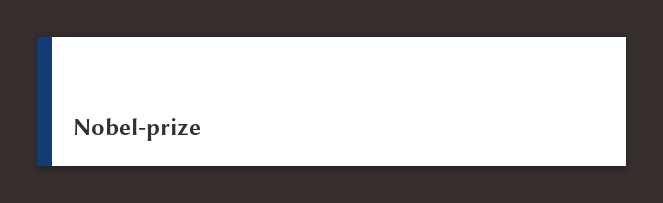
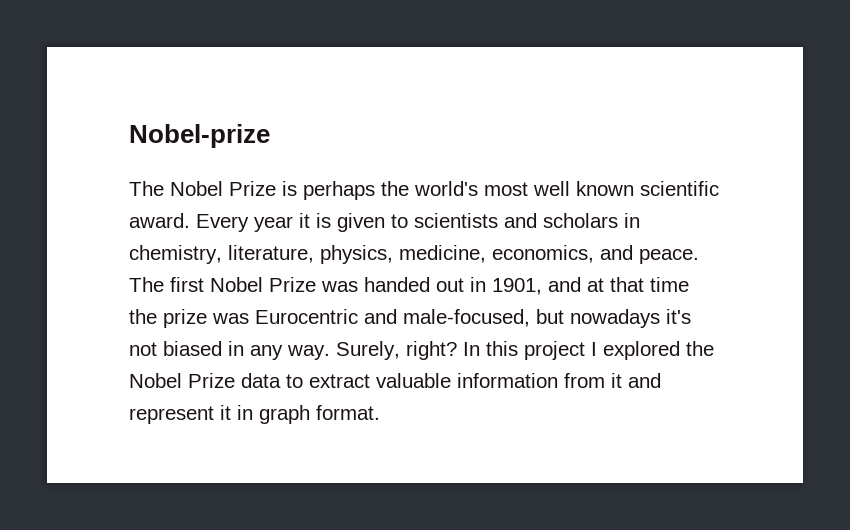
+ The Nobel Prize is perhaps the world's most well known scientific award. Every year it is given to scientists and scholars in chemistry, literature, physics, medicine, economics, and peace. The first Nobel Prize was handed out in 1901, and at that time the prize was Eurocentric and male-focused, but nowadays it's not biased in any way. Surely, right? In this project I explored the Nobel Prize data to extract valuable information from it and represent it in graph format.

